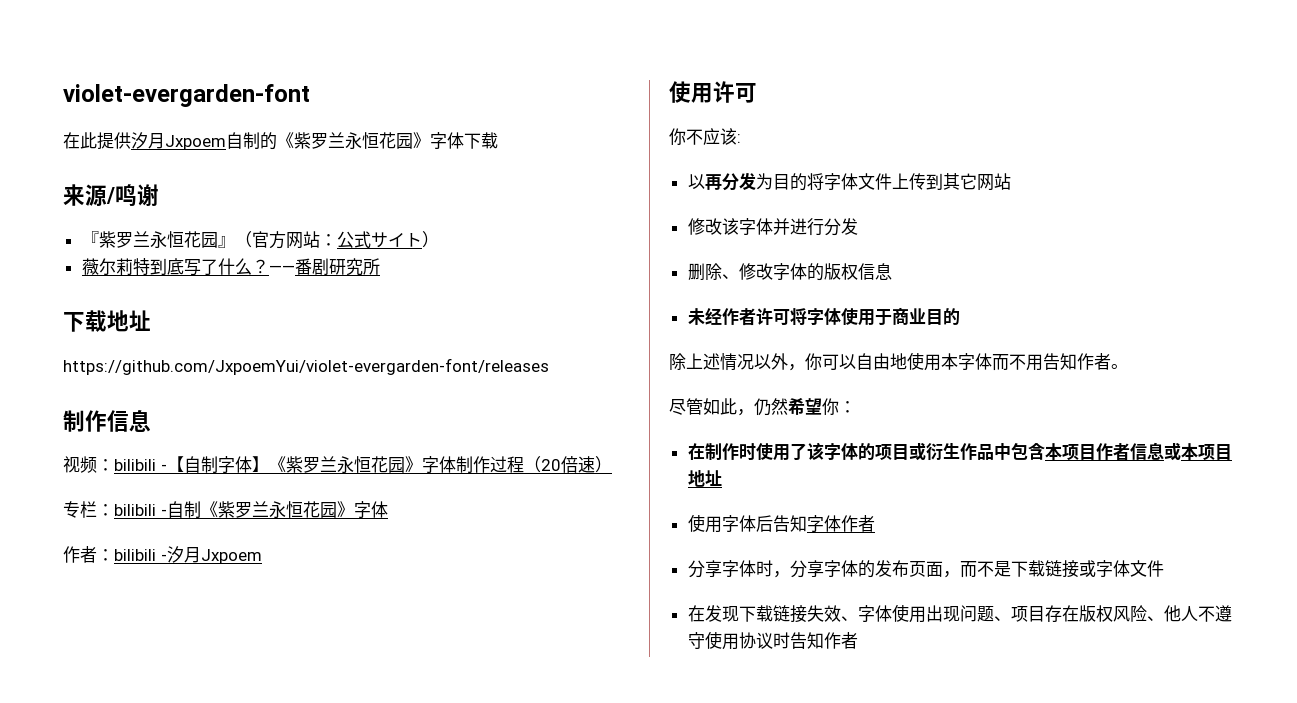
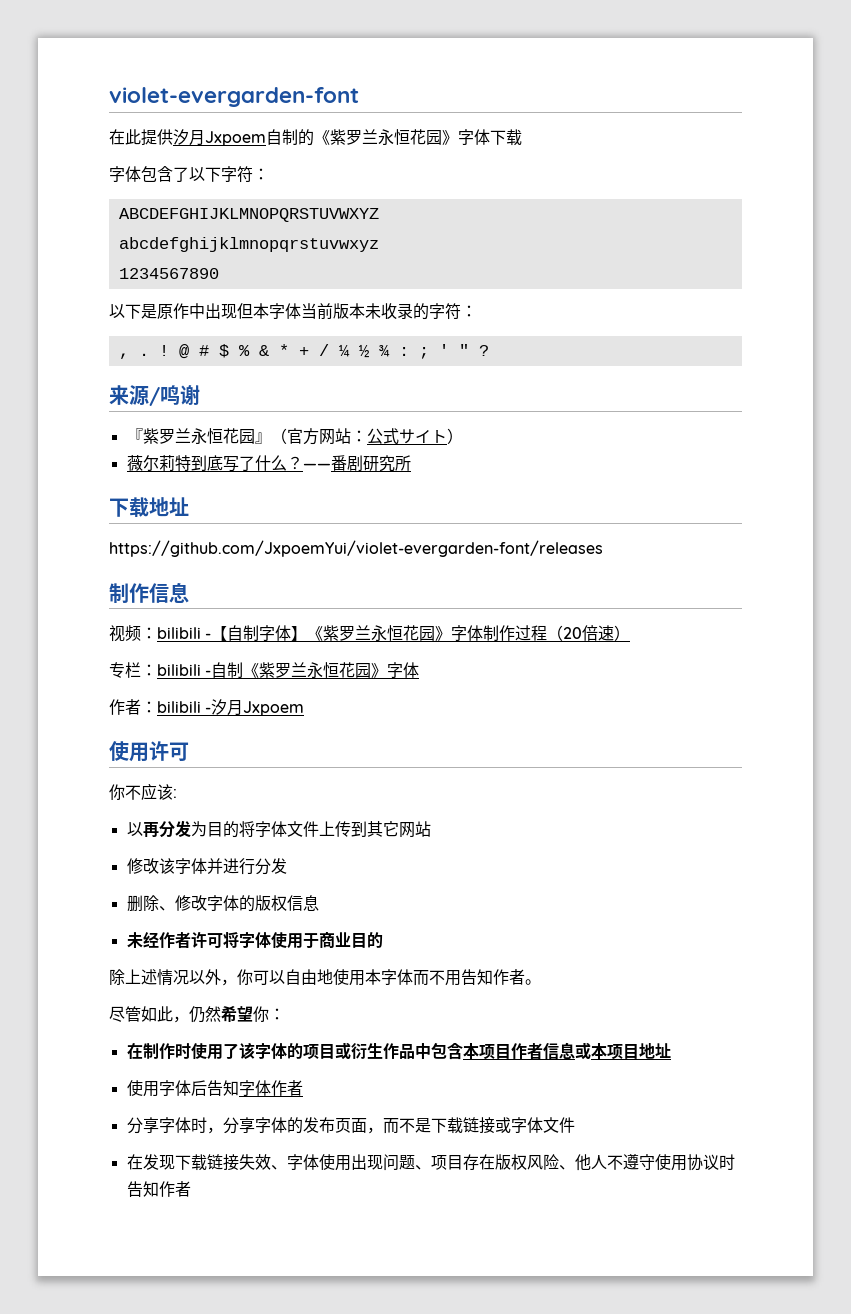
+ 字体包含了以下字符：
+ ABCDEFGHIJKLMNOPQRSTUVWXYZ
+ abcdefghijklmnopqrstuvwxyz
+ 1234567890
+ 以下是原作中出现但本字体当前版本未收录的字符：
+ , . ! @ # $ % & * + / ¼ ½ ¾ : ; ' " ?

